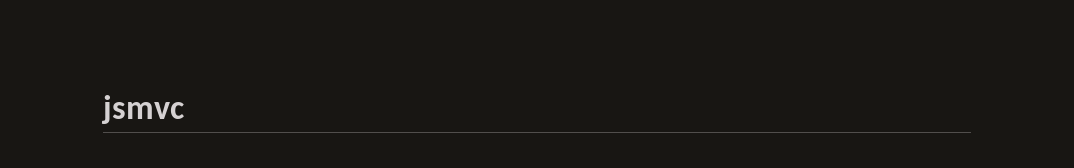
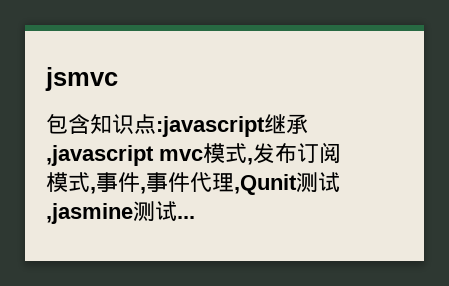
+ 包含知识点:javascript继承,javascript mvc模式,发布订阅模式,事件,事件代理,Qunit测试,jasmine测试...

